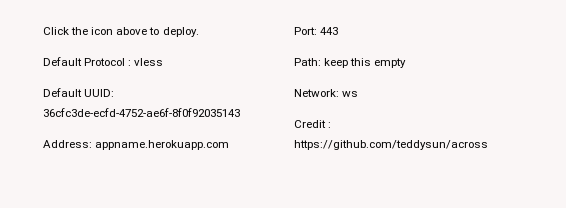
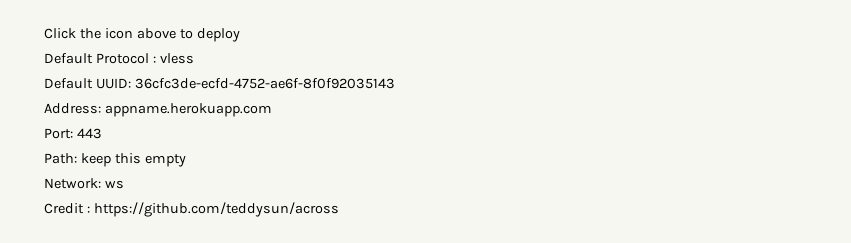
- Click the icon above to deploy.
+ Click the icon above to deploy

